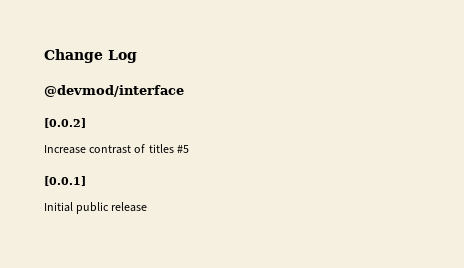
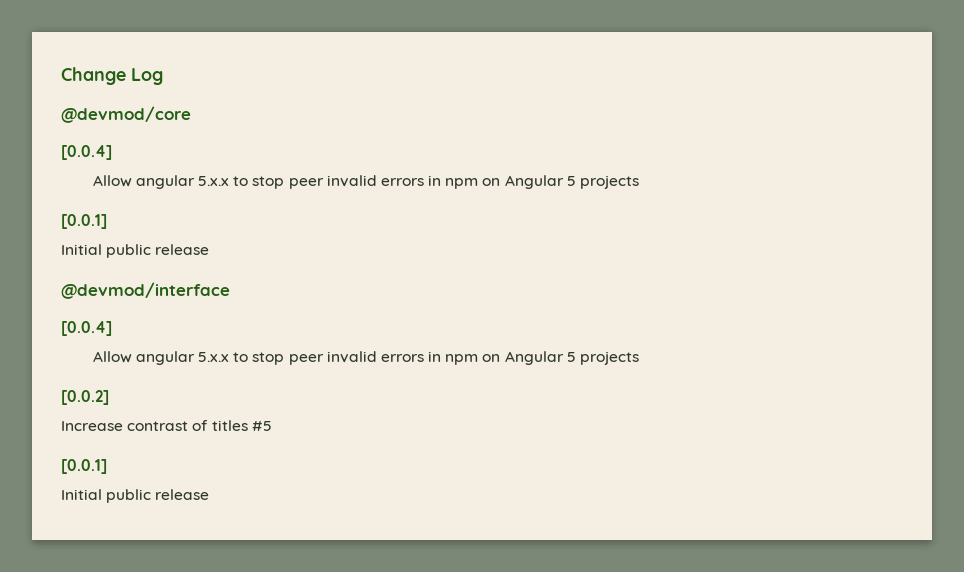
+ @devmod/core
+ [0.0.4]
+ Allow angular 5.x.x to stop peer invalid errors in npm on Angular 5 projects
+ [0.0.1]
+ Initial public release
  @devmod/interface
+ [0.0.4]
+ Allow angular 5.x.x to stop peer invalid errors in npm on Angular 5 projects

